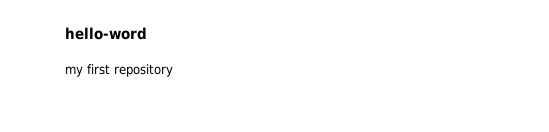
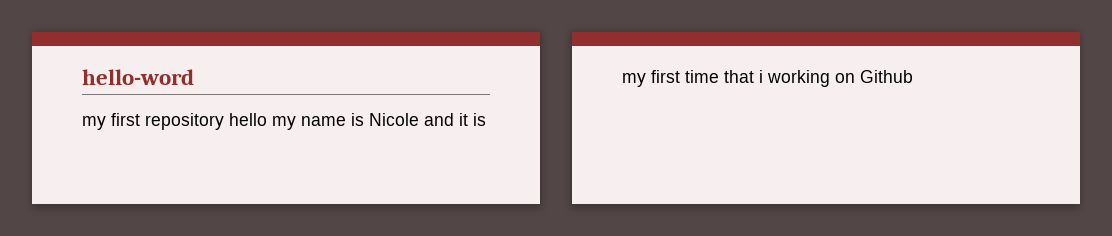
- my first repository
+ my first repository hello my name is Nicole and it is my first time that i working on Github

